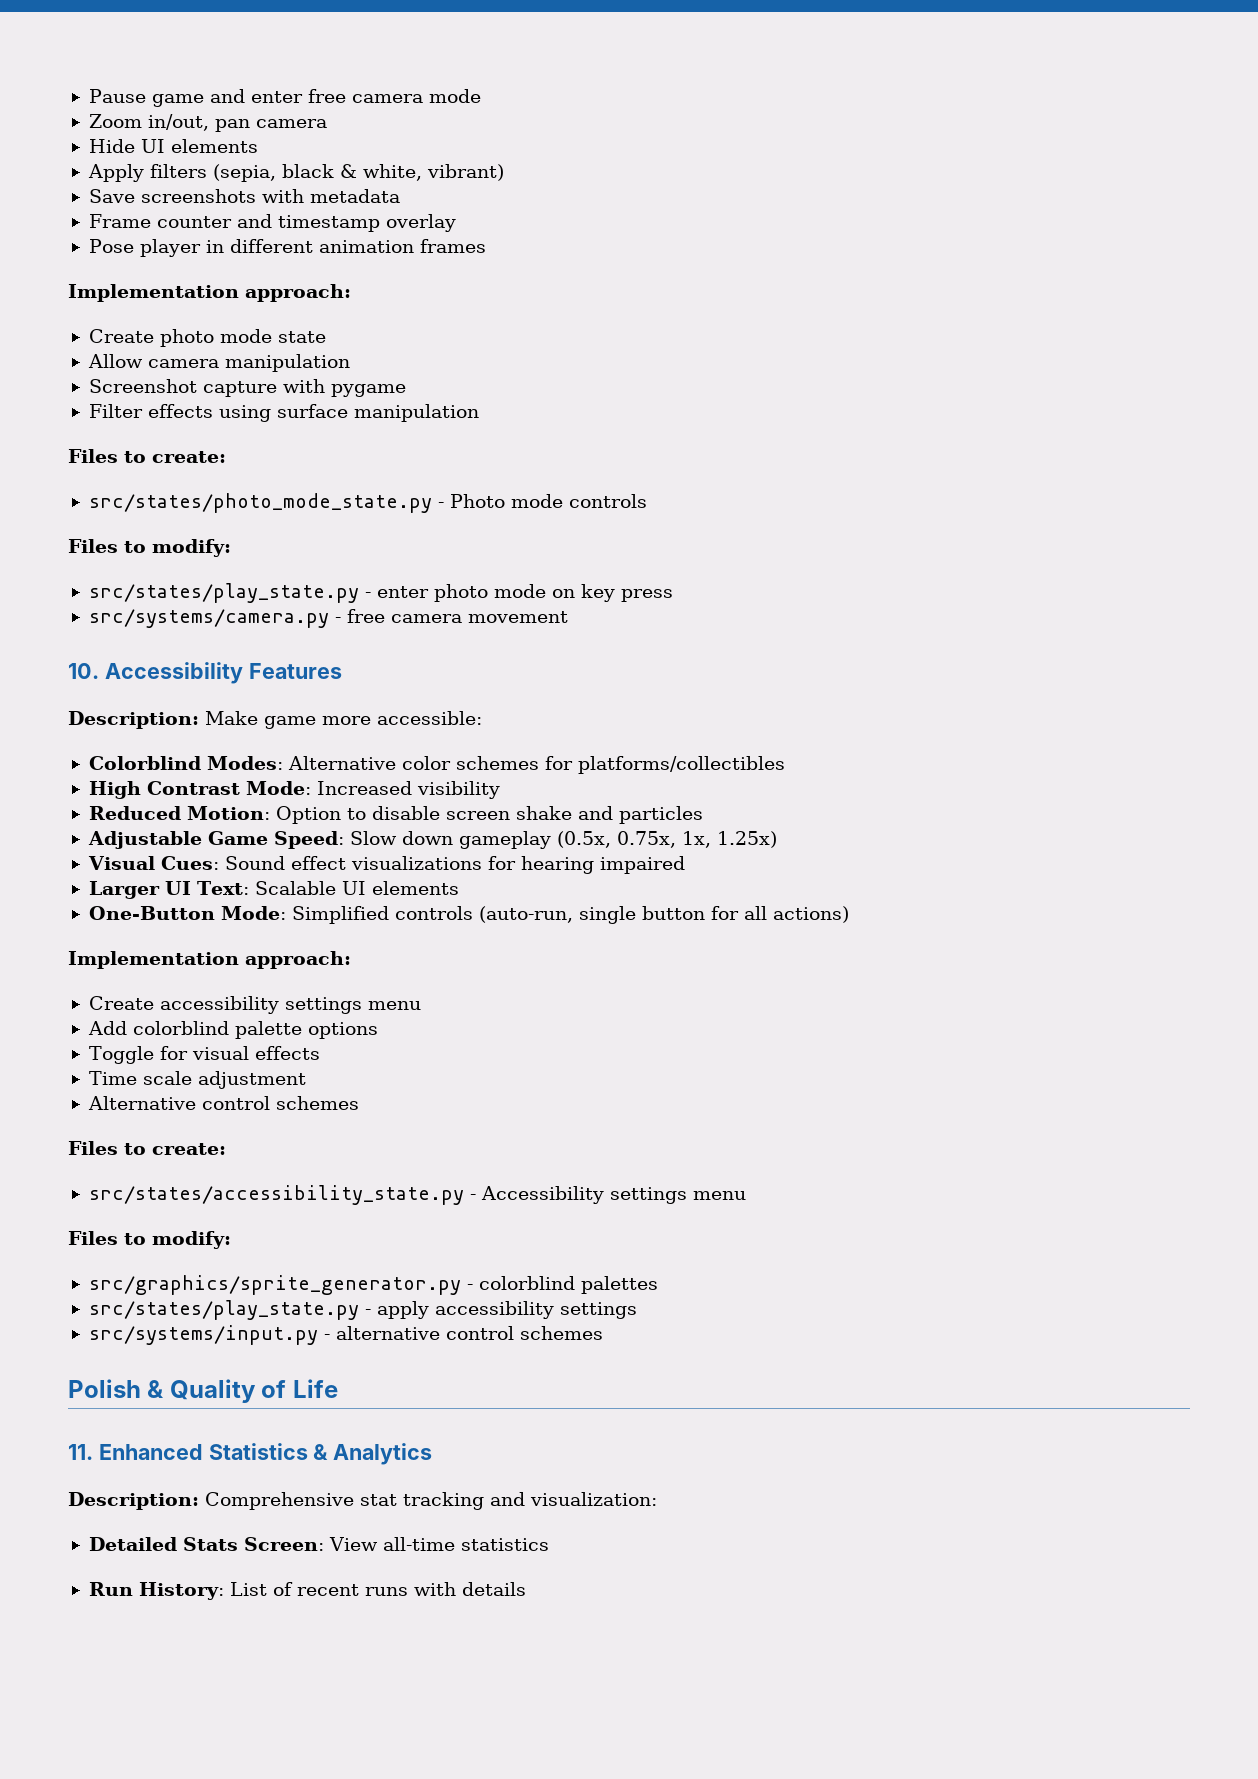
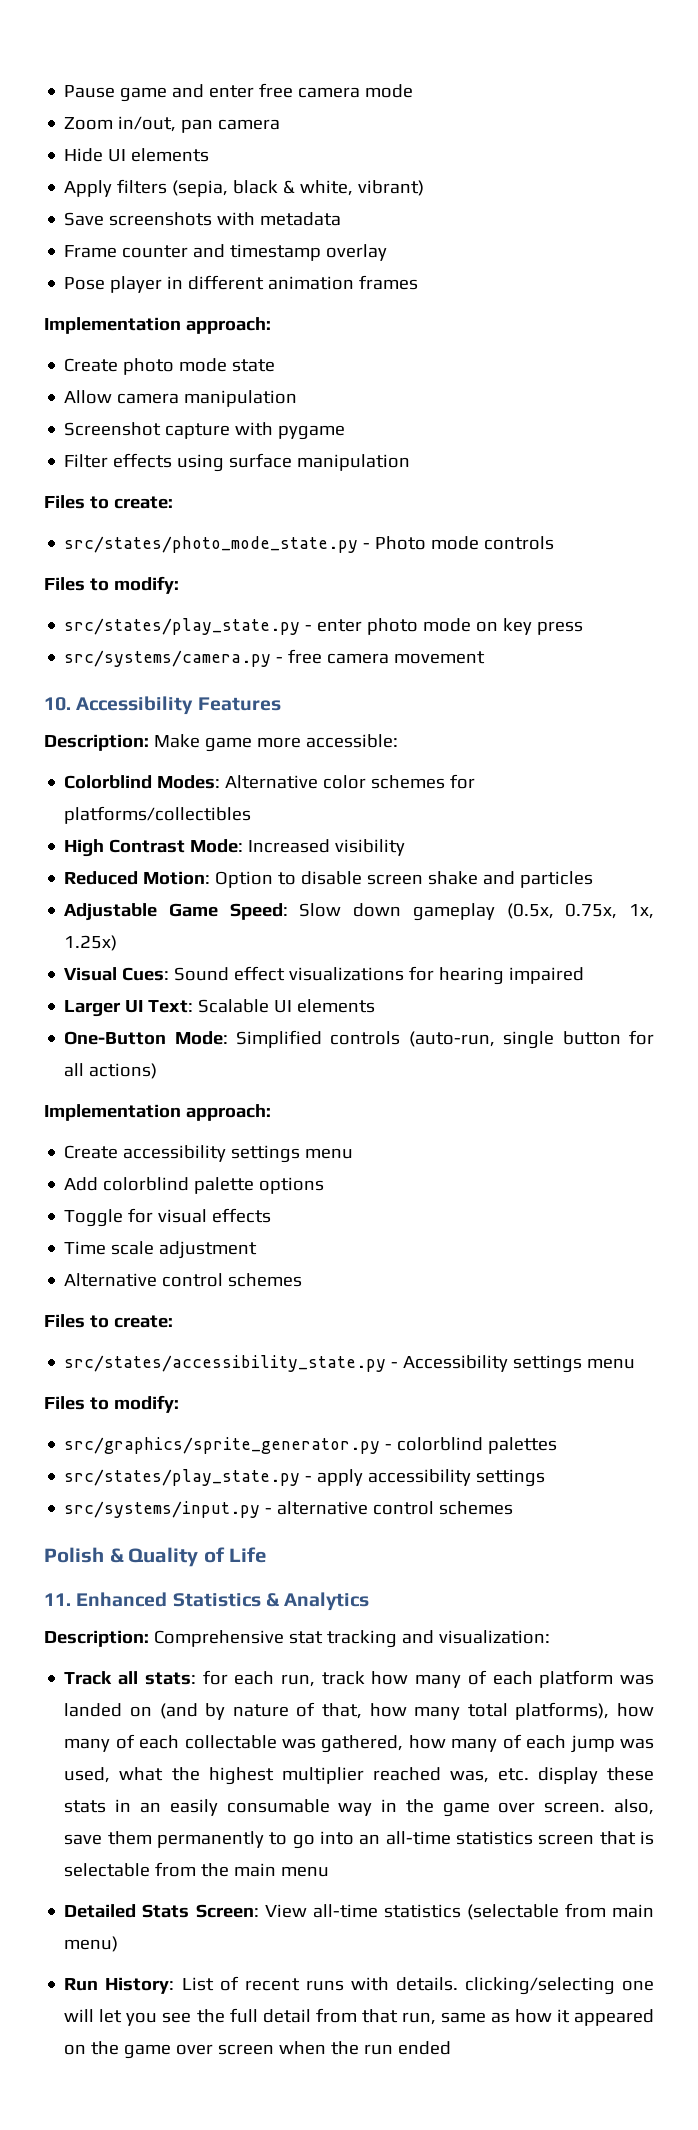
+ Track all stats: for each run, track how many of each platform was landed on (and by nature of that, how many total platforms), how many of each collectable was gathered, how many of each jump was used, what the highest multiplier reached was, etc. display these stats in an easily consumable way in the game over screen. also, save them permanently to go into an all-time statistics screen that is selectable from the main menu
- Detailed Stats Screen: View all-time statistics
+ Detailed Stats Screen: View all-time statistics (selectable from main menu)
- Run History: List of recent runs with details
+ Run History: List of recent runs with details. clicking/selecting one will let you see the full detail from that run, same as how it appeared on the game over screen when the run ended

